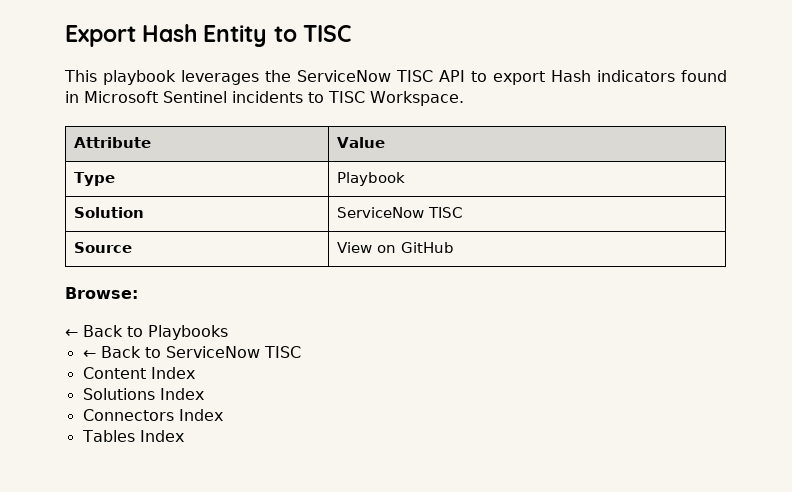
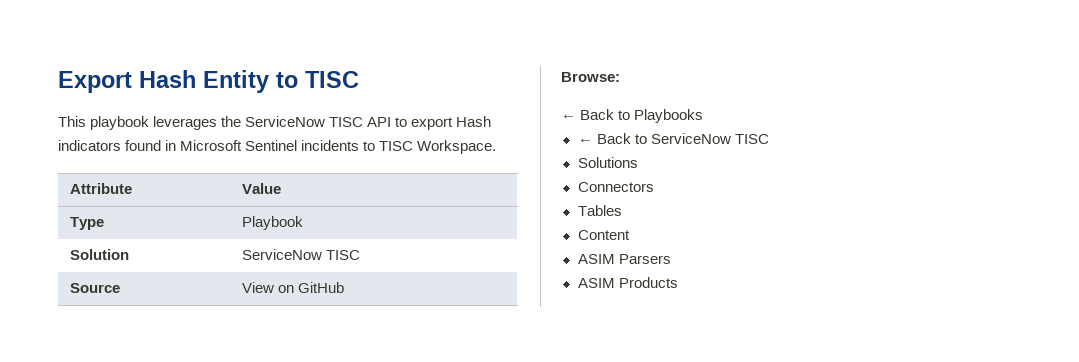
- Content Index
- Solutions Index
+ Solutions
- Connectors Index
+ Connectors
- Tables Index
+ Tables
+ Content
+ ASIM Parsers
+ ASIM Products

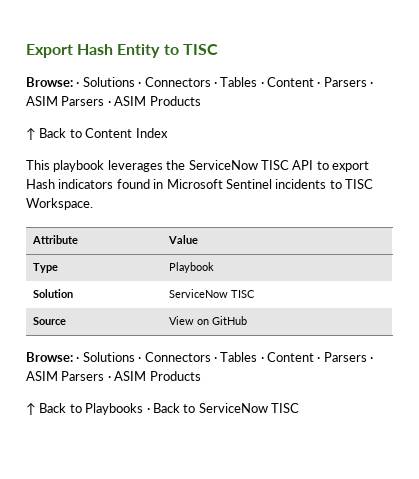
  Export Hash Entity to TISC
+ Browse: · Solutions · Connectors · Tables · Content · Parsers · ASIM Parsers · ASIM Products
+ ↑ Back to Content Index
  Source | View on GitHub
- Browse:
- ← Back to Playbooks
- ← Back to ServiceNow TISC
+ Browse: · Solutions · Connectors · Tables · Content · Parsers · ASIM Parsers · ASIM Products
+ ↑ Back to Playbooks · Back to ServiceNow TISC
- Solutions
- Connectors
- Tables
- Content
- ASIM Parsers
- ASIM Products

